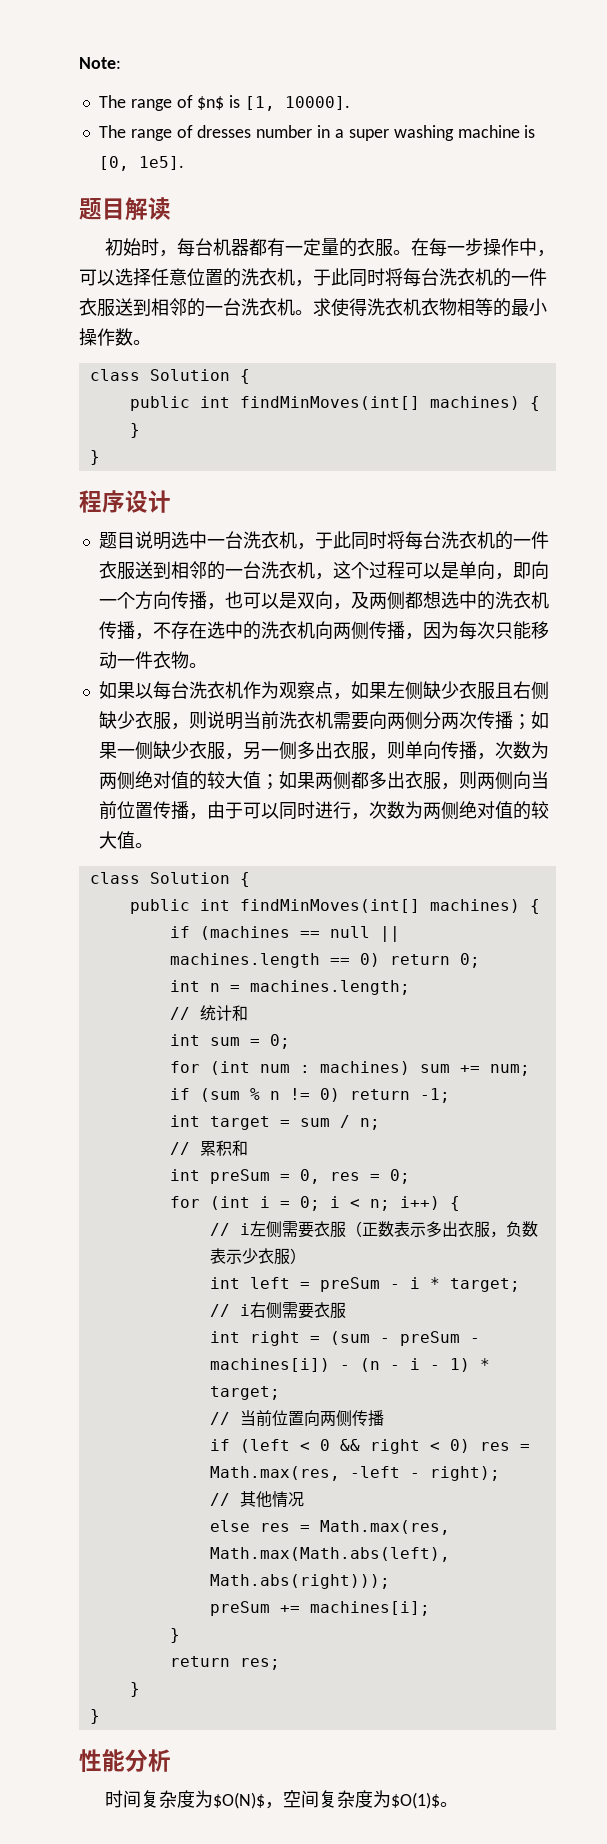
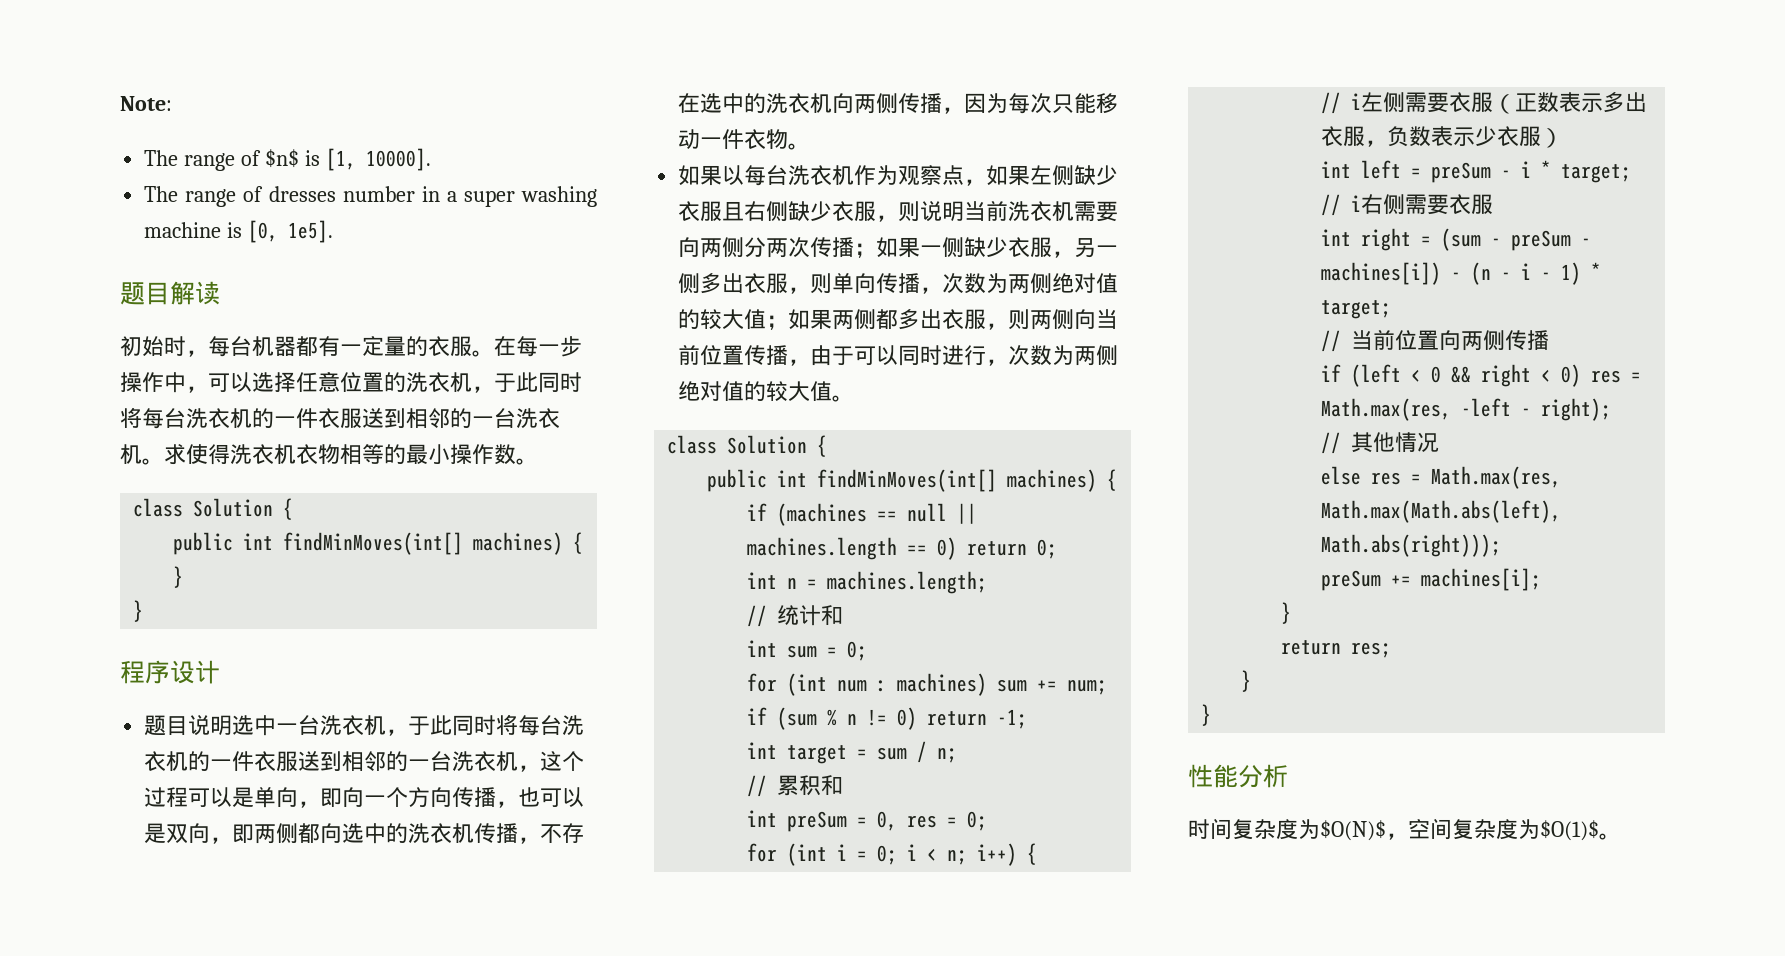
- 题目说明选中一台洗衣机，于此同时将每台洗衣机的一件衣服送到相邻的一台洗衣机，这个过程可以是单向，即向一个方向传播，也可以是双向，及两侧都想选中的洗衣机传播，不存在选中的洗衣机向两侧传播，因为每次只能移动一件衣物。
+ 题目说明选中一台洗衣机，于此同时将每台洗衣机的一件衣服送到相邻的一台洗衣机，这个过程可以是单向，即向一个方向传播，也可以是双向，即两侧都向选中的洗衣机传播，不存在选中的洗衣机向两侧传播，因为每次只能移动一件衣物。

